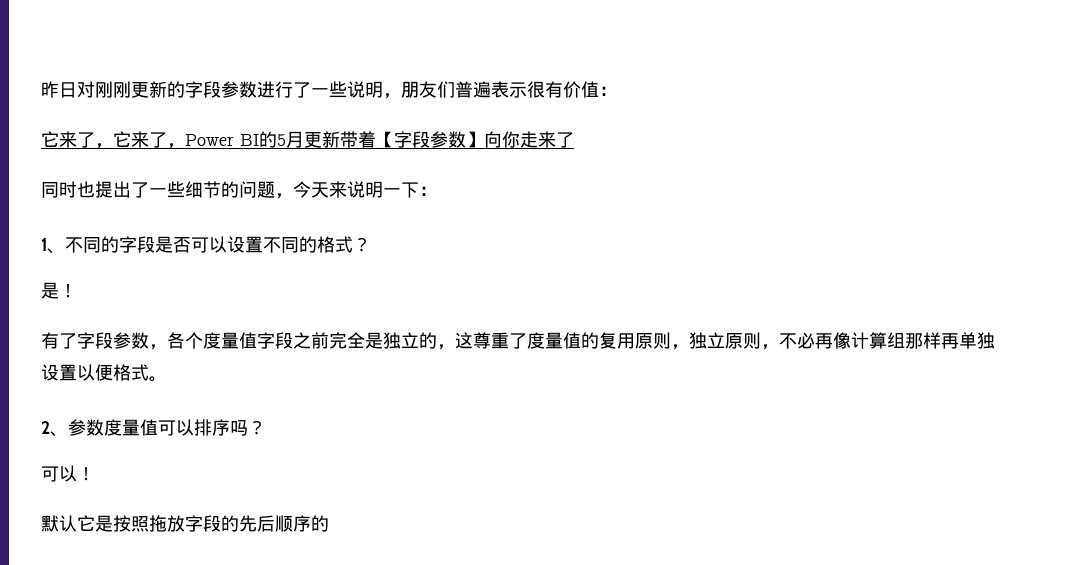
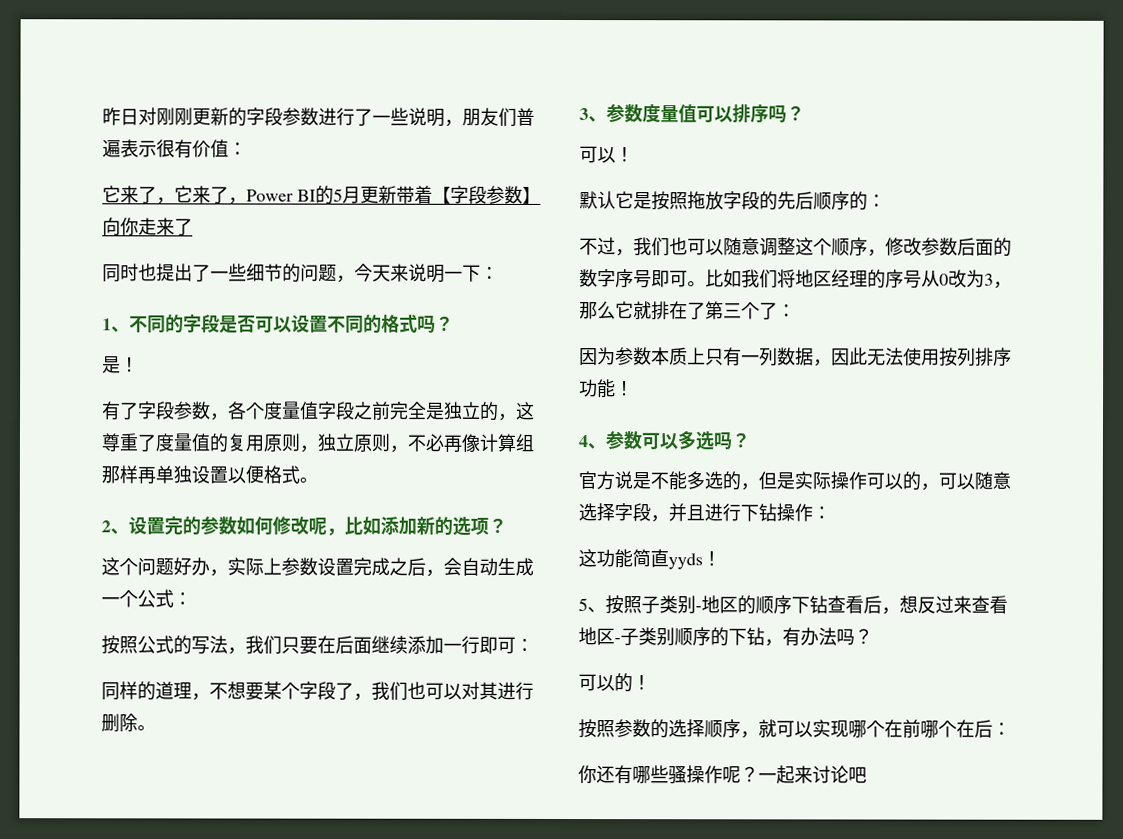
- 1、不同的字段是否可以设置不同的格式？
+ 1、不同的字段是否可以设置不同的格式吗？
- 2、参数度量值可以排序吗？
+ 2、设置完的参数如何修改呢，比如添加新的选项？
+ 这个问题好办，实际上参数设置完成之后，会自动生成一个公式：
+ 按照公式的写法，我们只要在后面继续添加一行即可：
+ 同样的道理，不想要某个字段了，我们也可以对其进行删除。
+ 3、参数度量值可以排序吗？
- 默认它是按照拖放字段的先后顺序的
+ 默认它是按照拖放字段的先后顺序的：
+ 不过，我们也可以随意调整这个顺序，修改参数后面的数字序号即可。比如我们将地区经理的序号从0改为3，那么它就排在了第三个了：
+ 因为参数本质上只有一列数据，因此无法使用按列排序功能！
+ 4、参数可以多选吗？
+ 官方说是不能多选的，但是实际操作可以的，可以随意选择字段，并且进行下钻操作：
+ 这功能简直yyds！
+ 5、按照子类别-地区的顺序下钻查看后，想反过来查看地区-子类别顺序的下钻，有办法吗？
+ 可以的！
+ 按照参数的选择顺序，就可以实现哪个在前哪个在后：
+ 你还有哪些骚操作呢？一起来讨论吧

